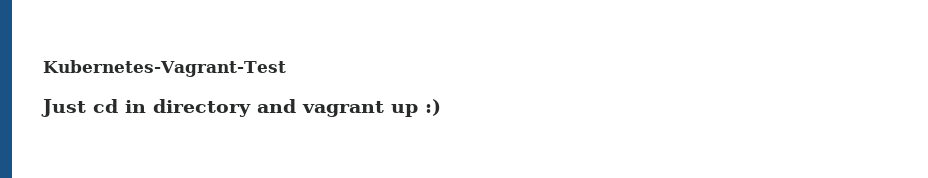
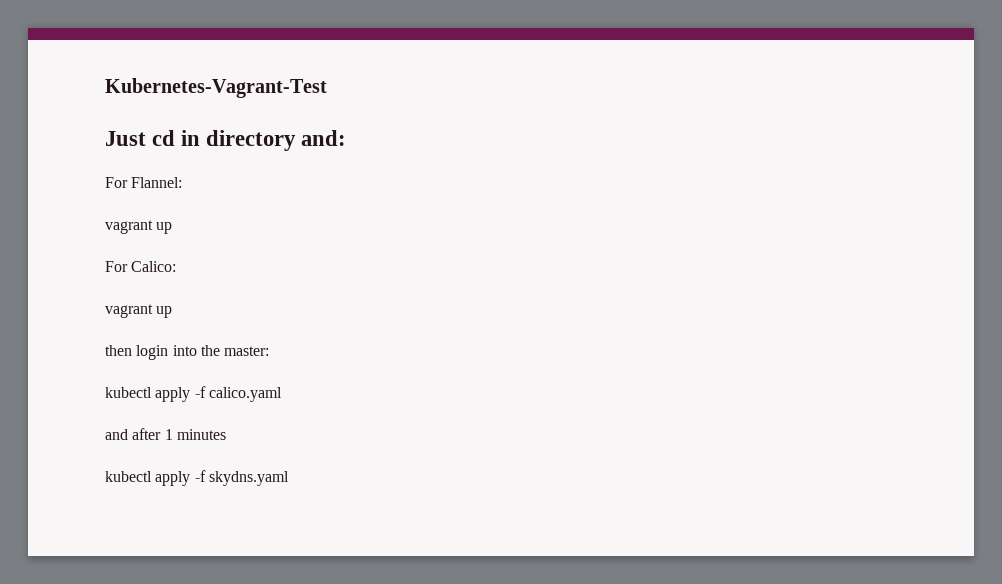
- Just cd in directory and vagrant up :)
+ Just cd in directory and:
+ For Flannel:
+ vagrant up
+ For Calico:
+ vagrant up
+ then login into the master:
+ kubectl apply -f calico.yaml
+ and after 1 minutes
+ kubectl apply -f skydns.yaml

